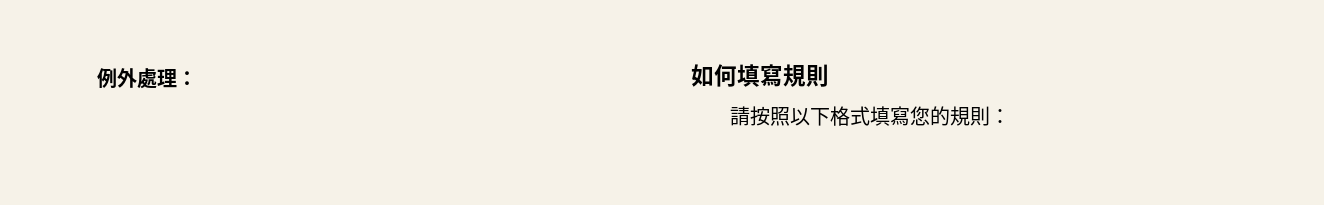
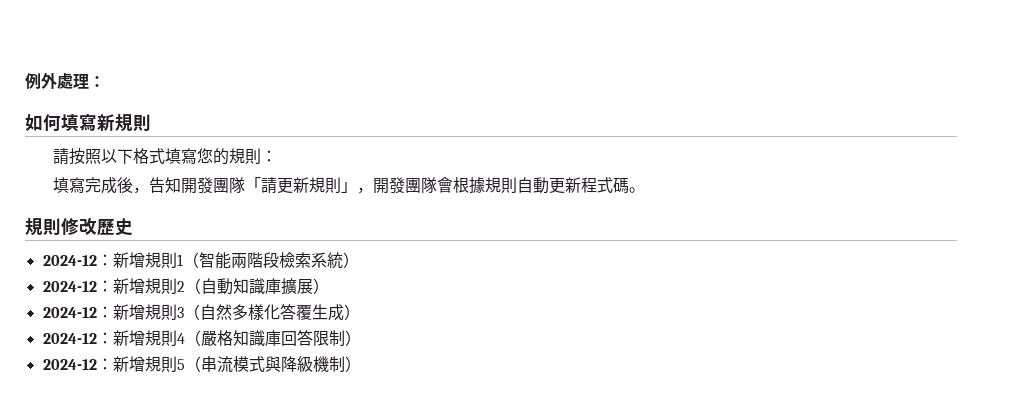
- 如何填寫規則
+ 如何填寫新規則
+ 填寫完成後，告知開發團隊「請更新規則」，開發團隊會根據規則自動更新程式碼。
+ 規則修改歷史
+ 2024-12：新增規則1（智能兩階段檢索系統）
+ 2024-12：新增規則2（自動知識庫擴展）
+ 2024-12：新增規則3（自然多樣化答覆生成）
+ 2024-12：新增規則4（嚴格知識庫回答限制）
+ 2024-12：新增規則5（串流模式與降級機制）

